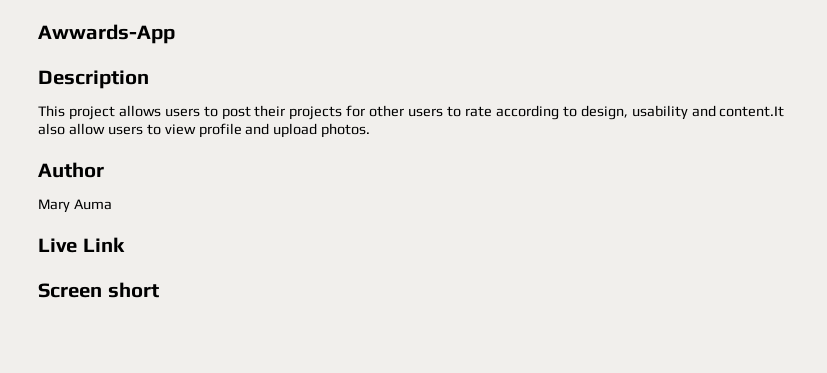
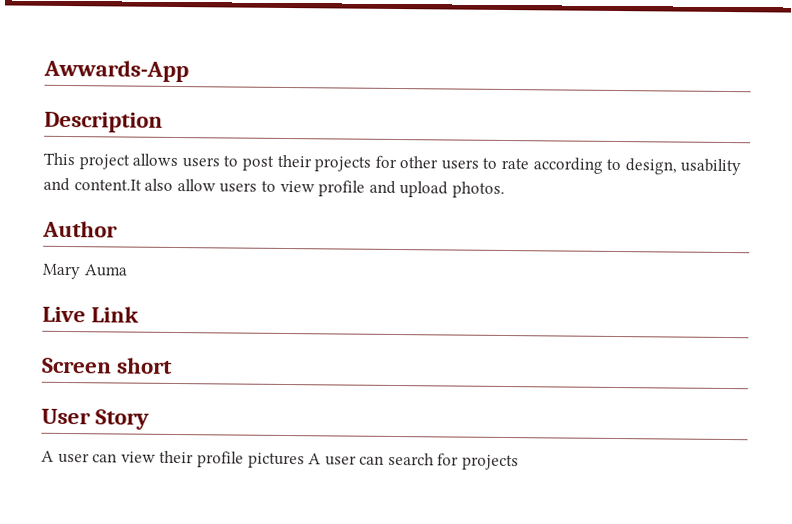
+ User Story
+ A user can view their profile pictures A user can search for projects

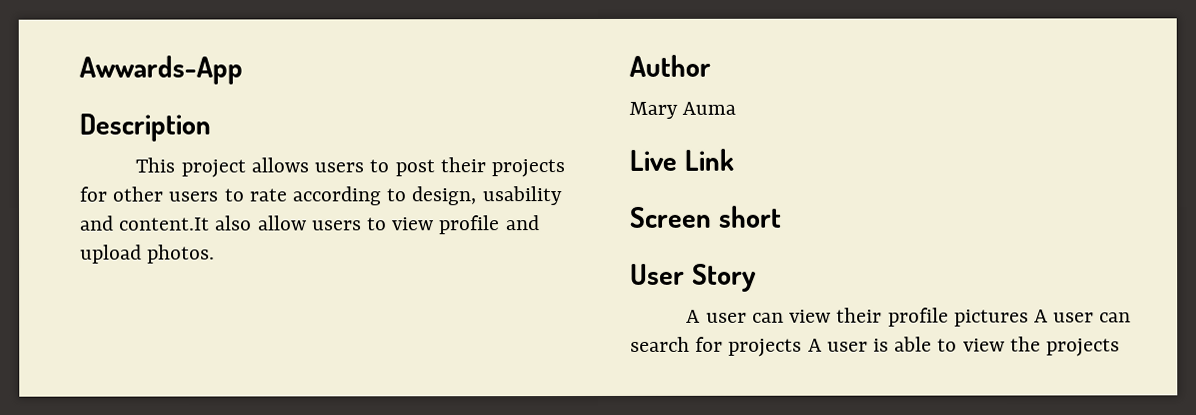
- A user can view their profile pictures A user can search for projects
+ A user can view their profile pictures A user can search for projects A user is able to view the projects

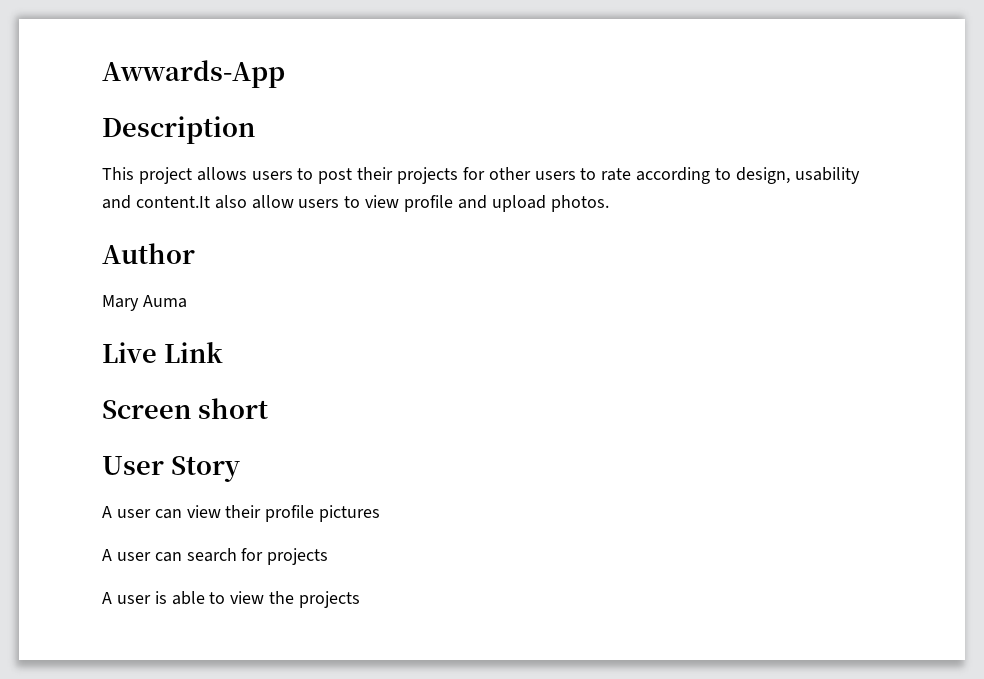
- A user can view their profile pictures A user can search for projects A user is able to view the projects
+ A user can view their profile pictures
+ A user can search for projects
+ A user is able to view the projects

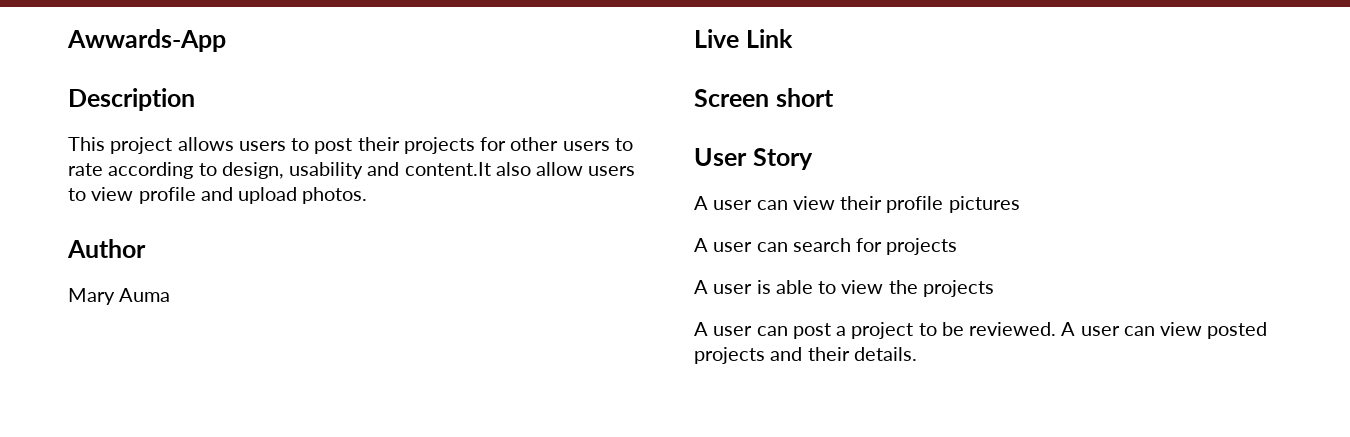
+ A user can post a project to be reviewed. A user can view posted projects and their details.

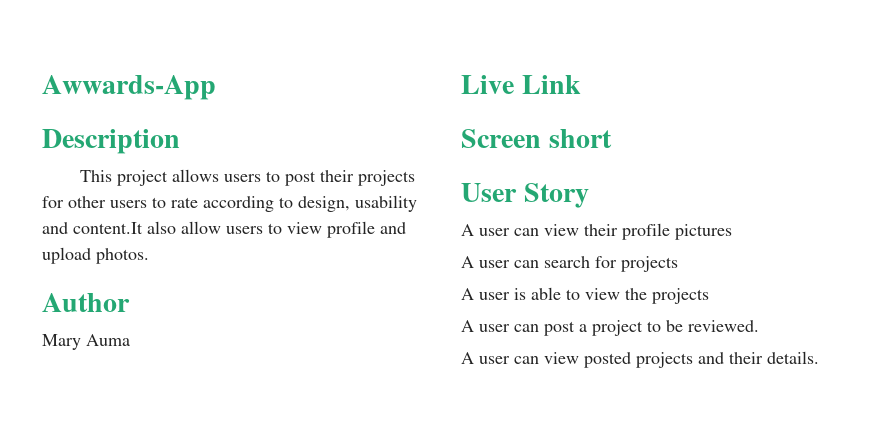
- A user can post a project to be reviewed. A user can view posted projects and their details.
+ A user can post a project to be reviewed.
+ A user can view posted projects and their details.

